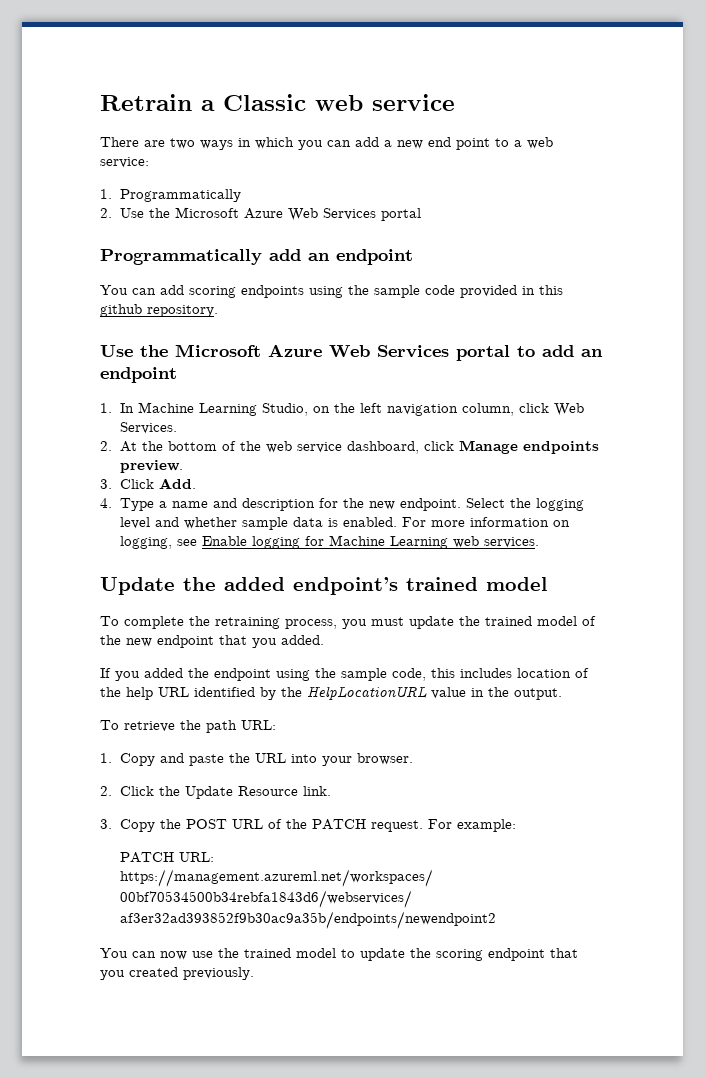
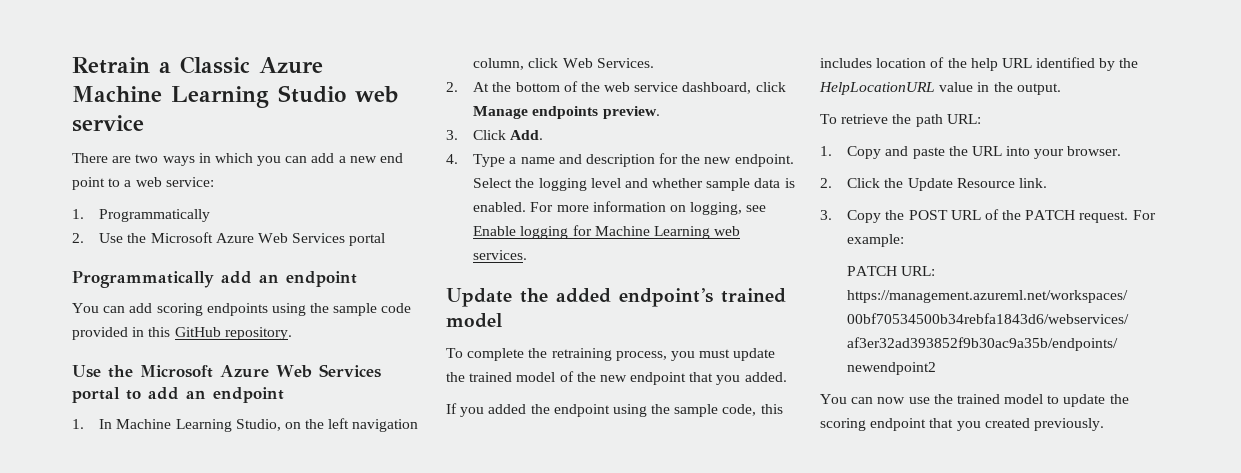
- Retrain a Classic web service
+ Retrain a Classic Azure Machine Learning Studio web service
- You can add scoring endpoints using the sample code provided in this github repository.
+ You can add scoring endpoints using the sample code provided in this GitHub repository.

